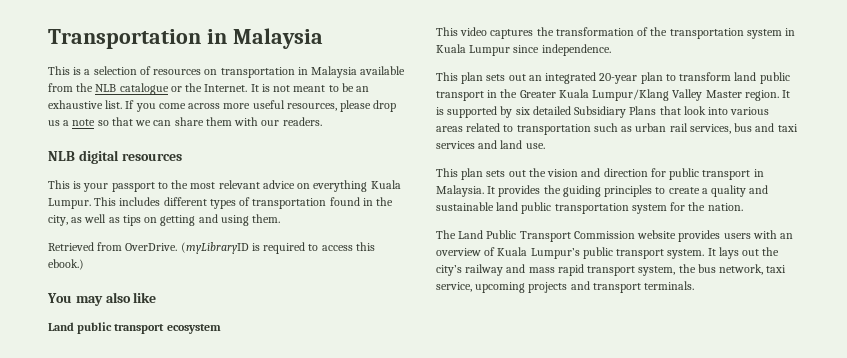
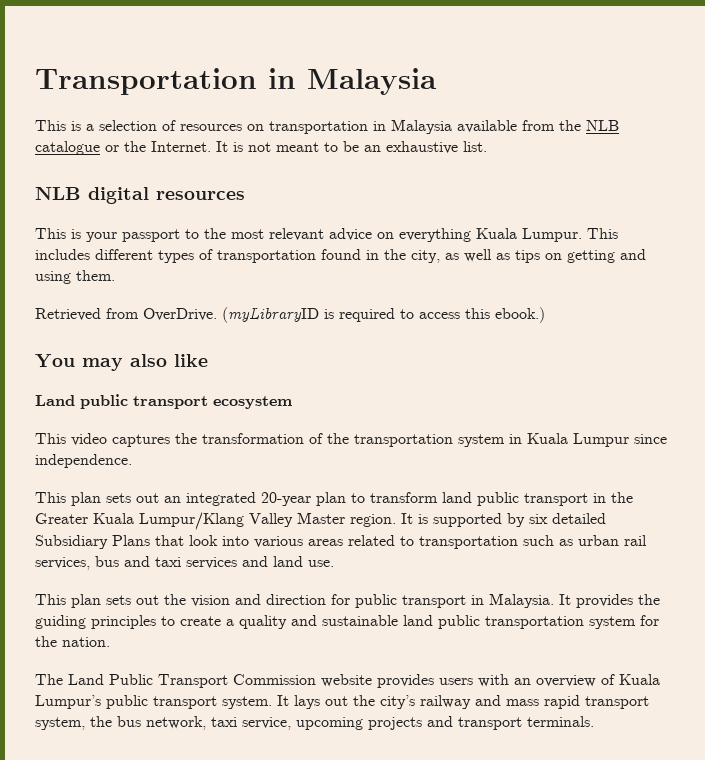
- If you come across more useful resources, please drop us a note so that we can share them with our readers.

